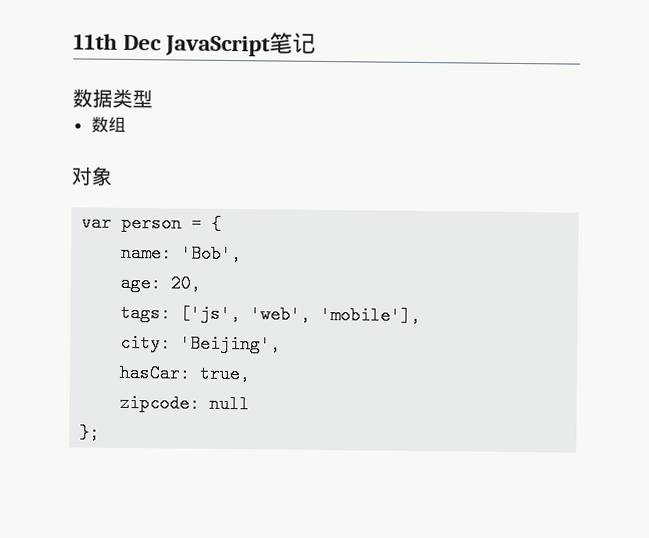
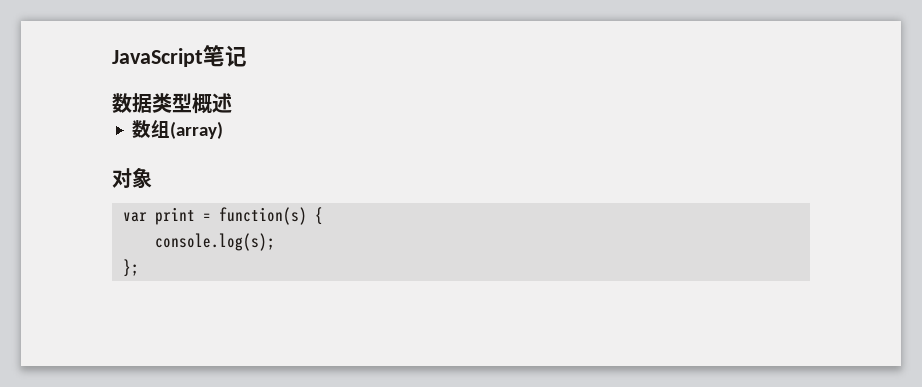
- 11th Dec JavaScript笔记
+ JavaScript笔记
- 数据类型
+ 数据类型概述
- 数组
+ 数组(array)
- var person = {
- name: 'Bob',
- age: 20,
- tags: ['js', 'web', 'mobile'],
- city: 'Beijing',
- hasCar: true,
- zipcode: null
+ var print = function(s) {
+ console.log(s);

